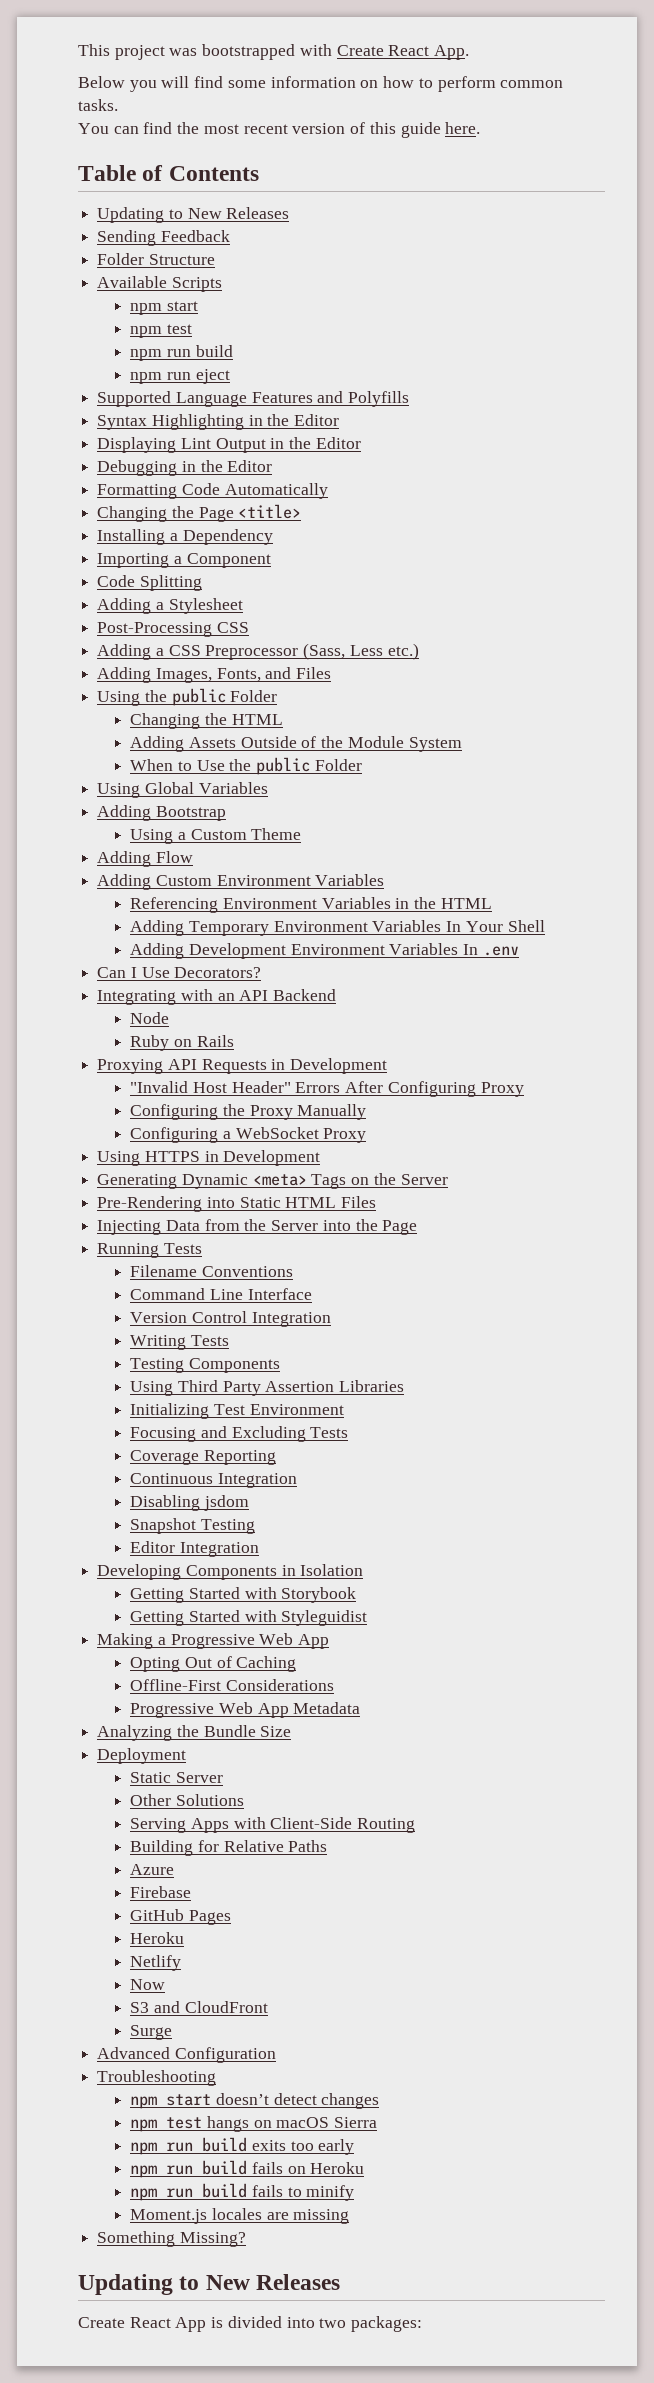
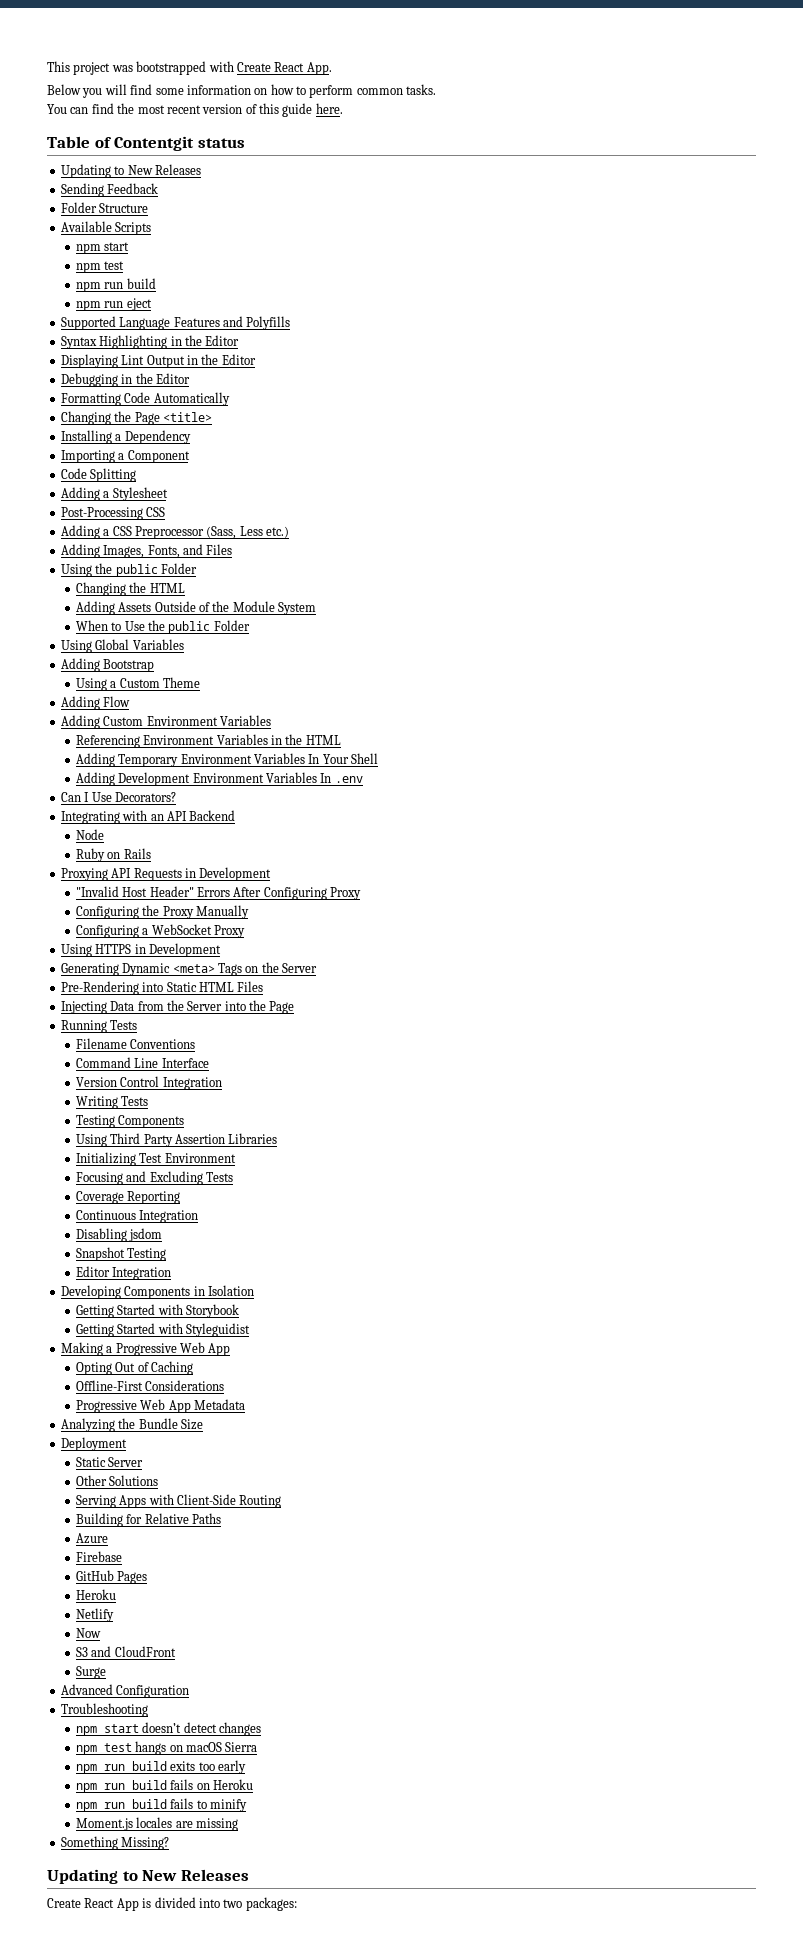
- Table of Contents
+ Table of Contentgit status

